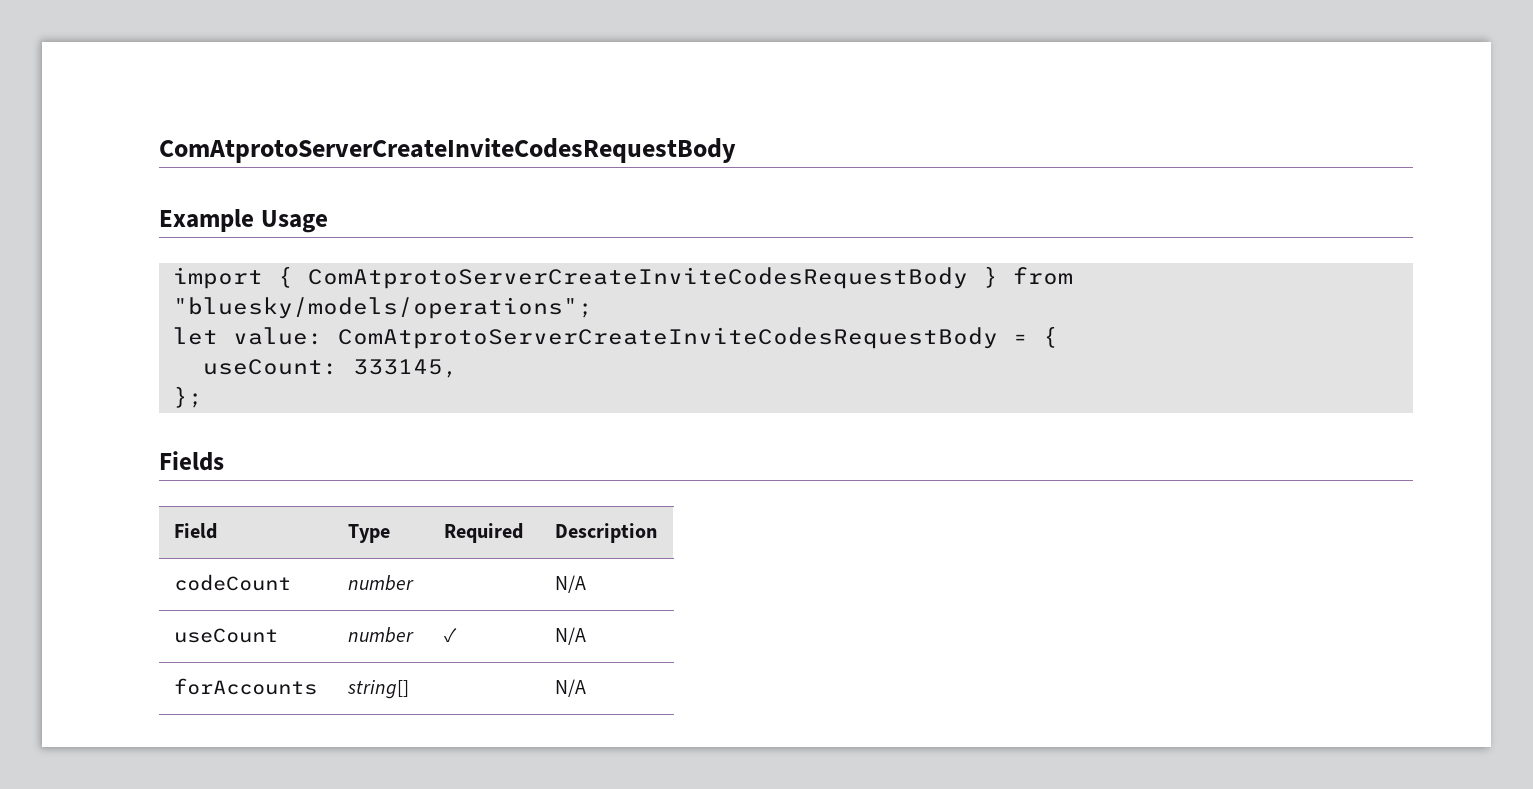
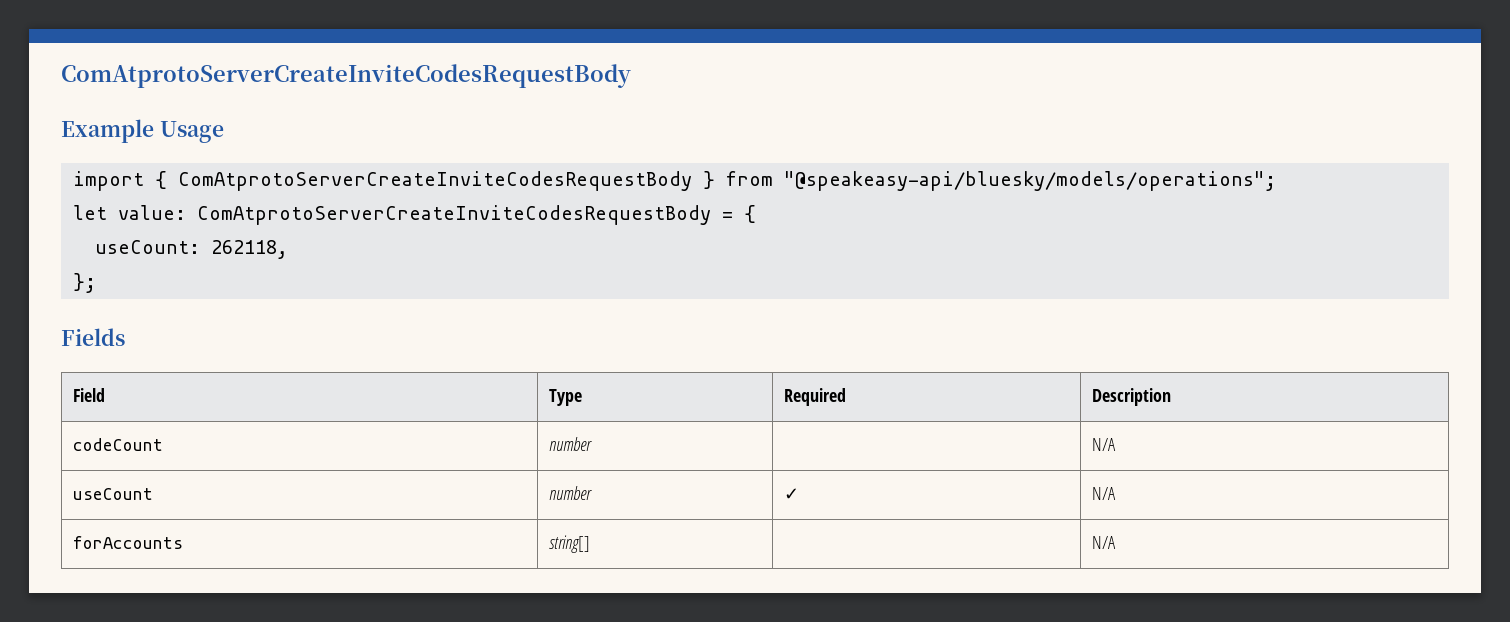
- import { ComAtprotoServerCreateInviteCodesRequestBody } from "bluesky/models/operations";
+ import { ComAtprotoServerCreateInviteCodesRequestBody } from "@speakeasy-api/bluesky/models/operations";
- useCount: 333145,
+ useCount: 262118,

